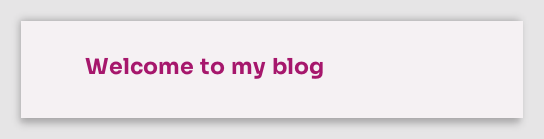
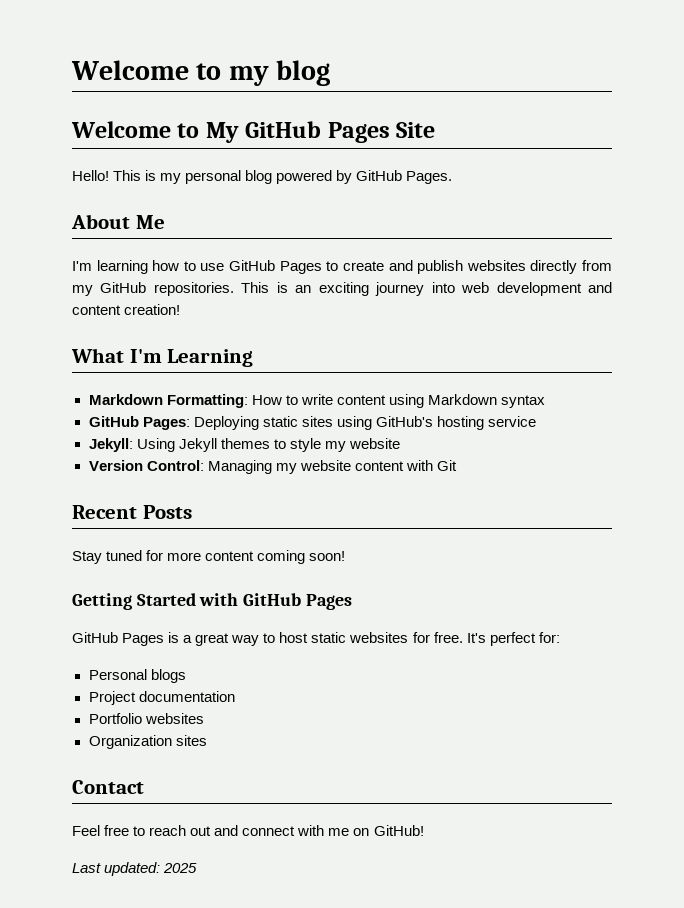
+ Welcome to My GitHub Pages Site
+ Hello! This is my personal blog powered by GitHub Pages.
+ About Me
+ I'm learning how to use GitHub Pages to create and publish websites directly from my GitHub repositories. This is an exciting journey into web development and content creation!
+ What I'm Learning
+ Markdown Formatting: How to write content using Markdown syntax
+ GitHub Pages: Deploying static sites using GitHub's hosting service
+ Jekyll: Using Jekyll themes to style my website
+ Version Control: Managing my website content with Git
+ Recent Posts
+ Stay tuned for more content coming soon!
+ Getting Started with GitHub Pages
+ GitHub Pages is a great way to host static websites for free. It's perfect for:
+ Personal blogs
+ Project documentation
+ Portfolio websites
+ Organization sites
+ Contact
+ Feel free to reach out and connect with me on GitHub!
+ Last updated: 2025

